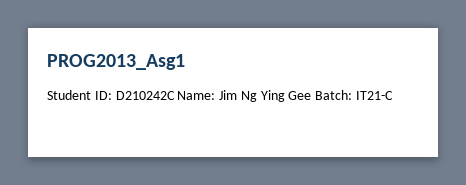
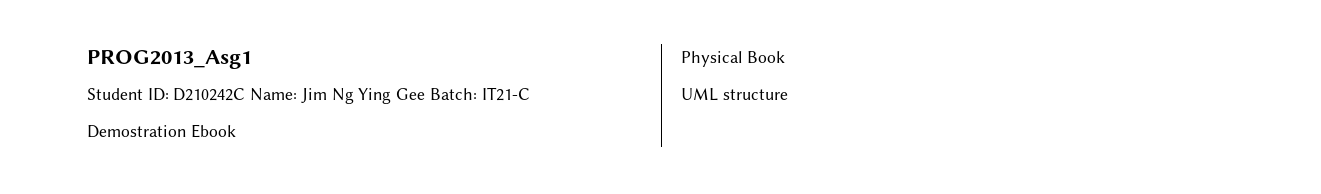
+ Demostration Ebook
+ Physical Book
+ UML structure

